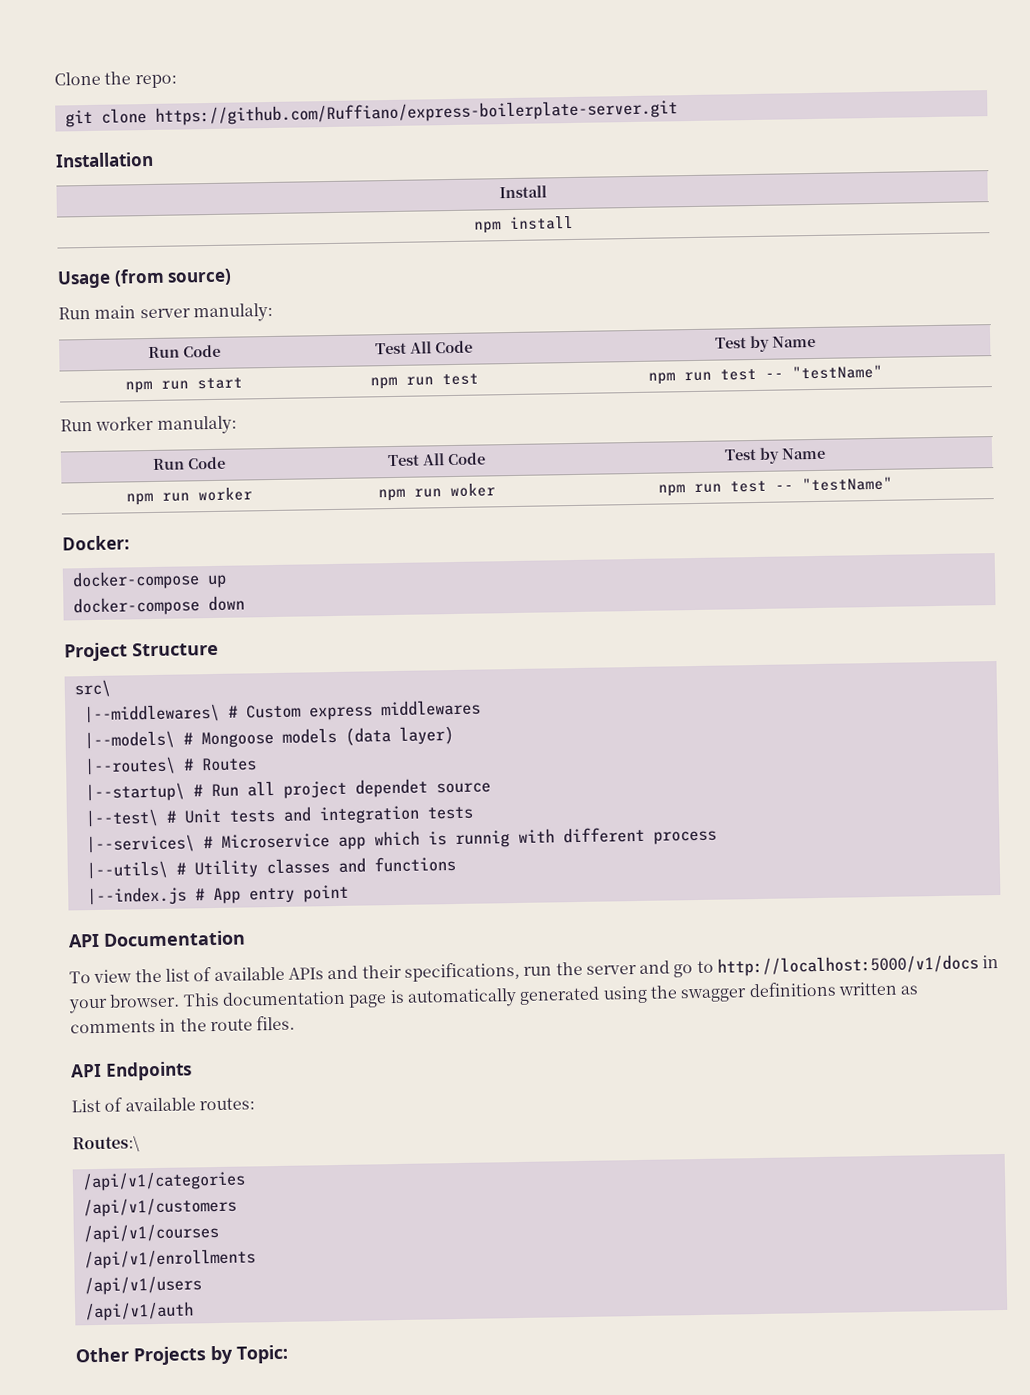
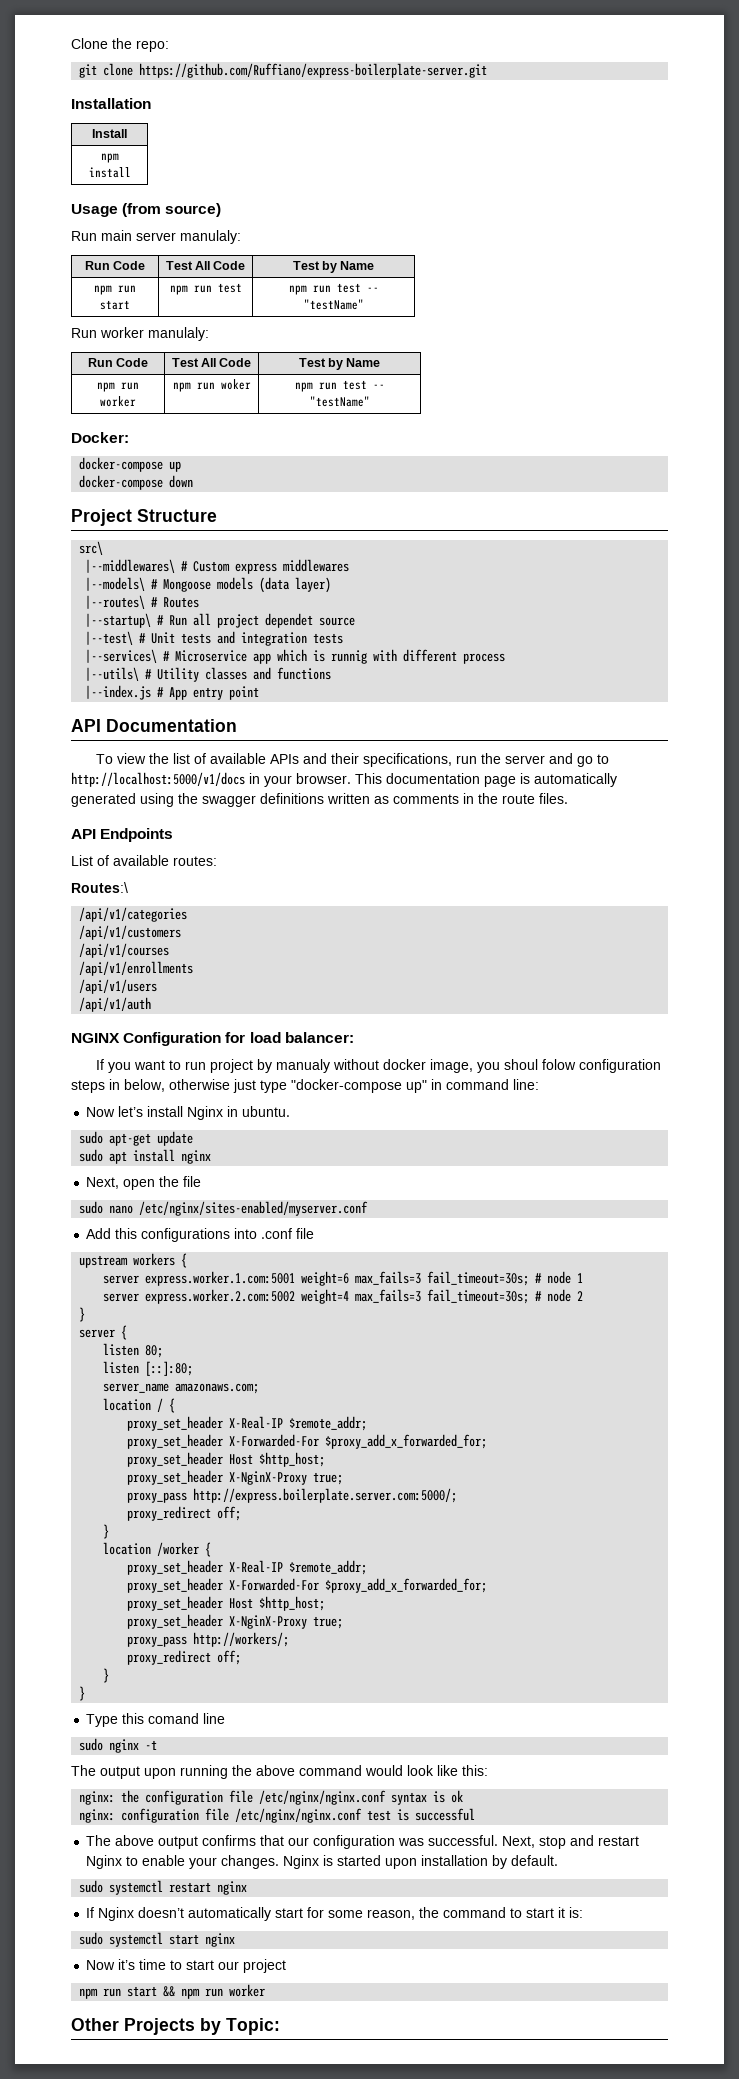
+ NGINX Configuration for load balancer:
+ If you want to run project by manualy without docker image, you shoul folow configuration steps in below, otherwise just type "docker-compose up" in command line:
+ Now let’s install Nginx in ubuntu.
+ sudo apt-get update
+ sudo apt install nginx
+ Next, open the file
+ sudo nano /etc/nginx/sites-enabled/myserver.conf
+ Add this configurations into .conf file
+ upstream workers {
+ server express.worker.1.com:5001 weight=6 max_fails=3 fail_timeout=30s; # node 1
+ server express.worker.2.com:5002 weight=4 max_fails=3 fail_timeout=30s; # node 2
+ }
+ server {
+ listen 80;
+ listen [::]:80;
+ server_name amazonaws.com;
+ location / {
+ proxy_set_header X-Real-IP $remote_addr;
+ proxy_set_header X-Forwarded-For $proxy_add_x_forwarded_for;
+ proxy_set_header Host $http_host;
+ proxy_set_header X-NginX-Proxy true;
+ proxy_pass http://express.boilerplate.server.com:5000/;
+ proxy_redirect off;
+ }
+ location /worker {
+ proxy_set_header X-Real-IP $remote_addr;
+ proxy_set_header X-Forwarded-For $proxy_add_x_forwarded_for;
+ proxy_set_header Host $http_host;
+ proxy_set_header X-NginX-Proxy true;
+ proxy_pass http://workers/;
+ proxy_redirect off;
+ }
+ }
+ Type this comand line
+ sudo nginx -t
+ The output upon running the above command would look like this:
+ nginx: the configuration file /etc/nginx/nginx.conf syntax is ok
+ nginx: configuration file /etc/nginx/nginx.conf test is successful
+ The above output confirms that our configuration was successful. Next, stop and restart Nginx to enable your changes. Nginx is started upon installation by default.
+ sudo systemctl restart nginx
+ If Nginx doesn’t automatically start for some reason, the command to start it is:
+ sudo systemctl start nginx
+ Now it’s time to start our project
+ npm run start && npm run worker

